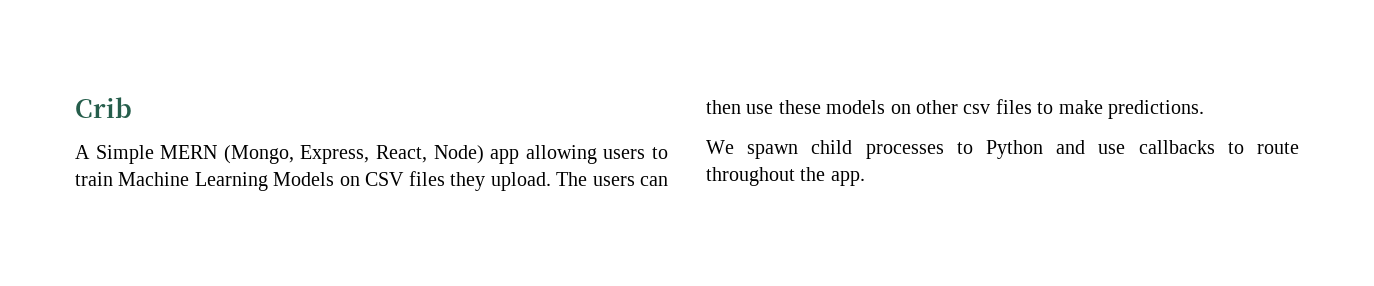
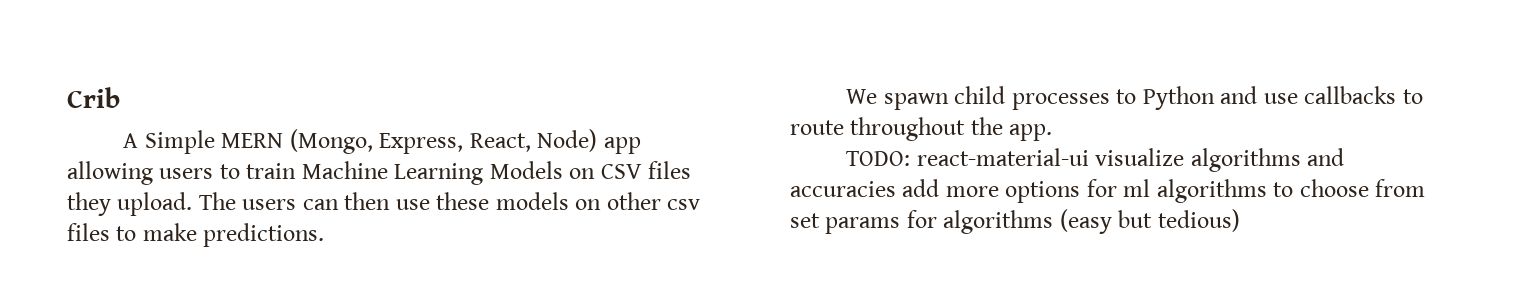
+ TODO: react-material-ui visualize algorithms and accuracies add more options for ml algorithms to choose from set params for algorithms (easy but tedious)

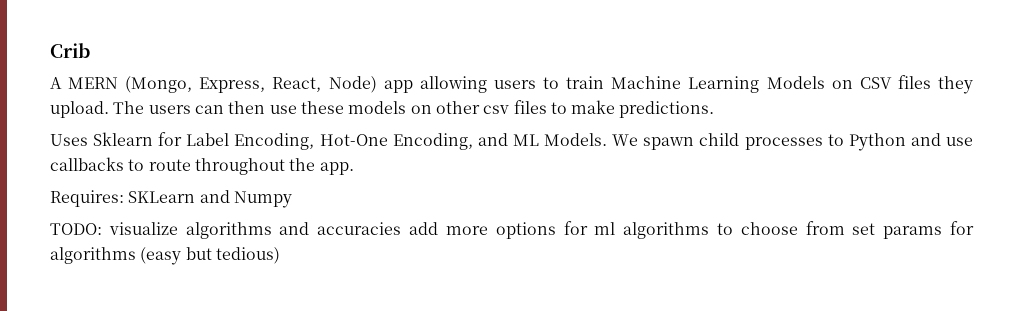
- A Simple MERN (Mongo, Express, React, Node) app allowing users to train Machine Learning Models on CSV files they upload.
+ A MERN (Mongo, Express, React, Node) app allowing users to train Machine Learning Models on CSV files they upload.
+ Uses Sklearn for Label Encoding, Hot-One Encoding, and ML Models.
+ Requires: SKLearn and Numpy
- TODO: react-material-ui visualize algorithms and accuracies add more options for ml algorithms to choose from set params for algorithms (easy but tedious)
+ TODO: visualize algorithms and accuracies add more options for ml algorithms to choose from set params for algorithms (easy but tedious)

